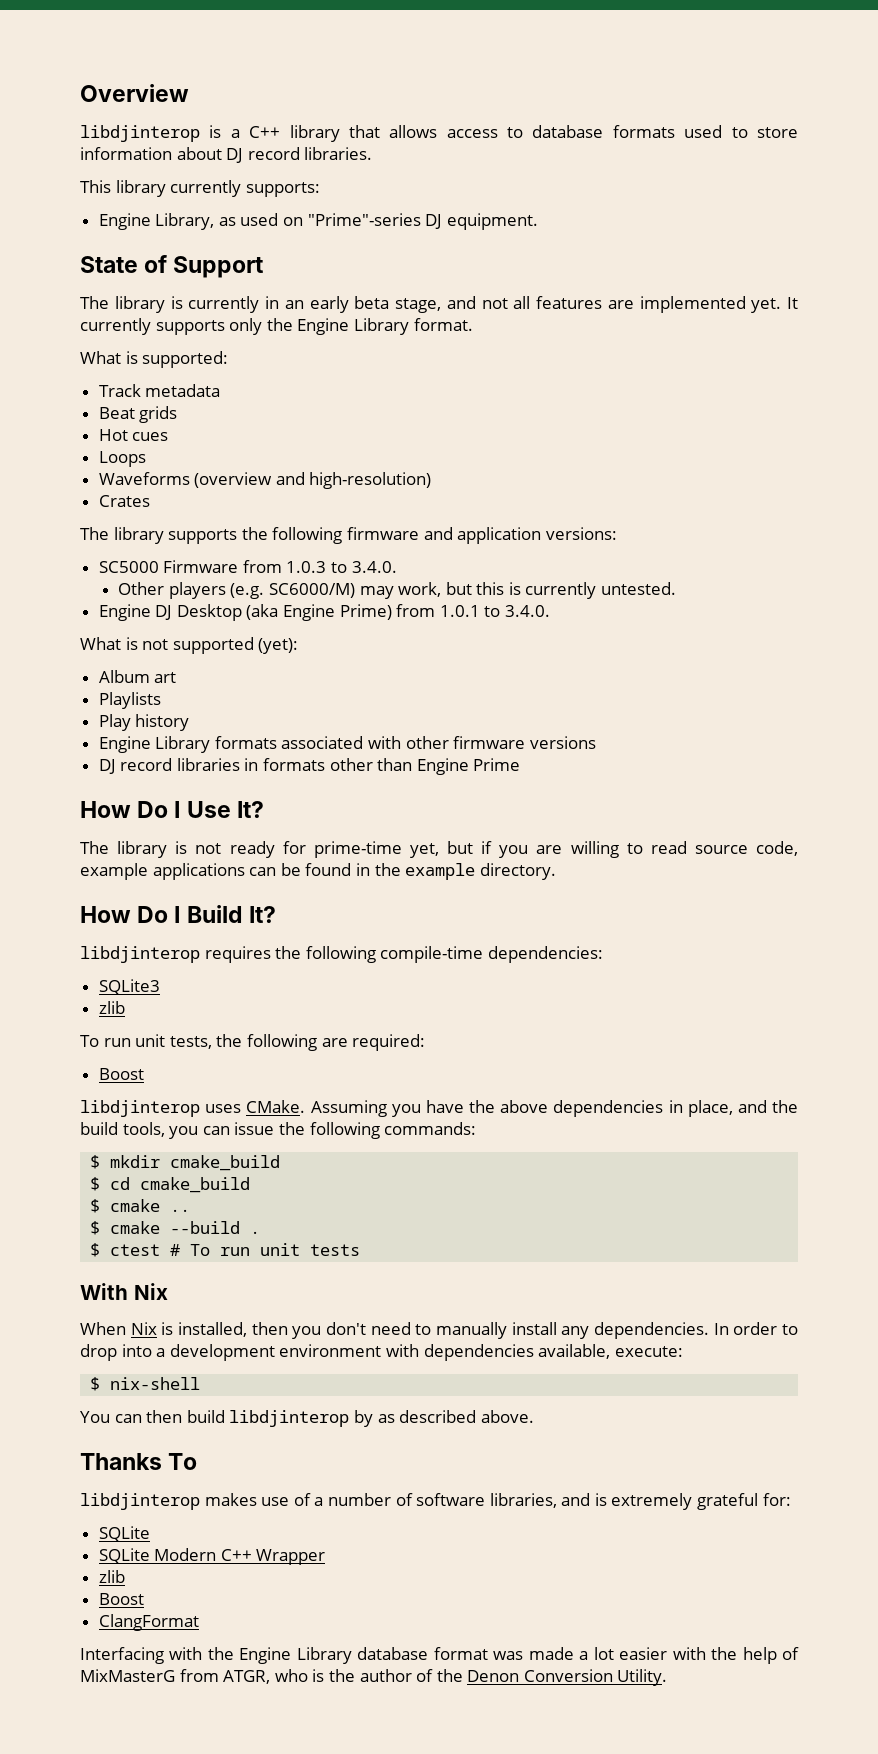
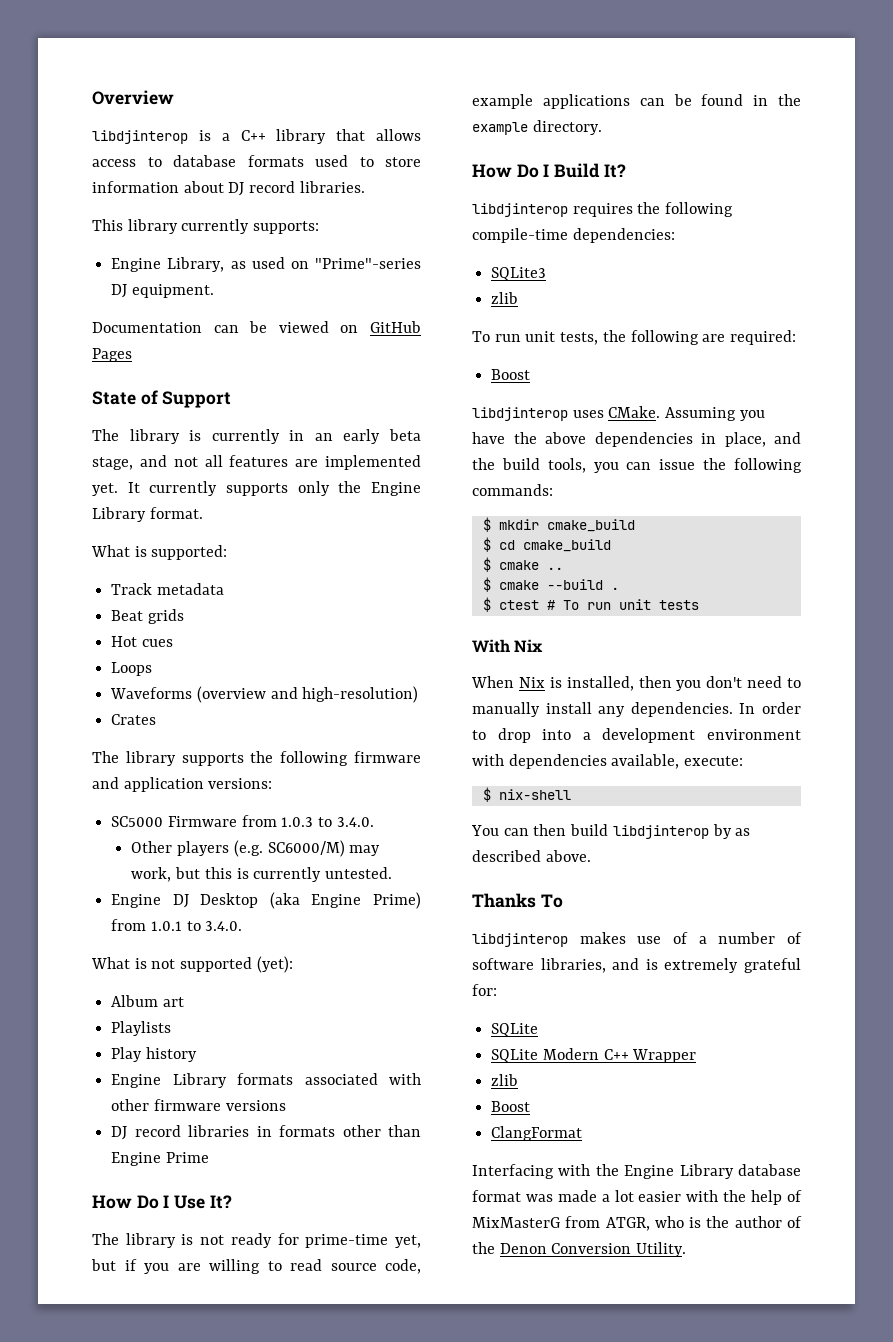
+ Documentation can be viewed on GitHub Pages

